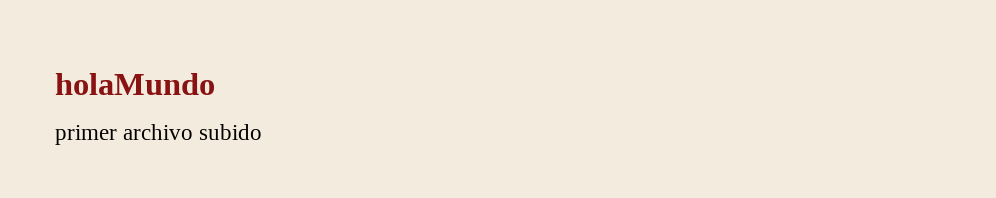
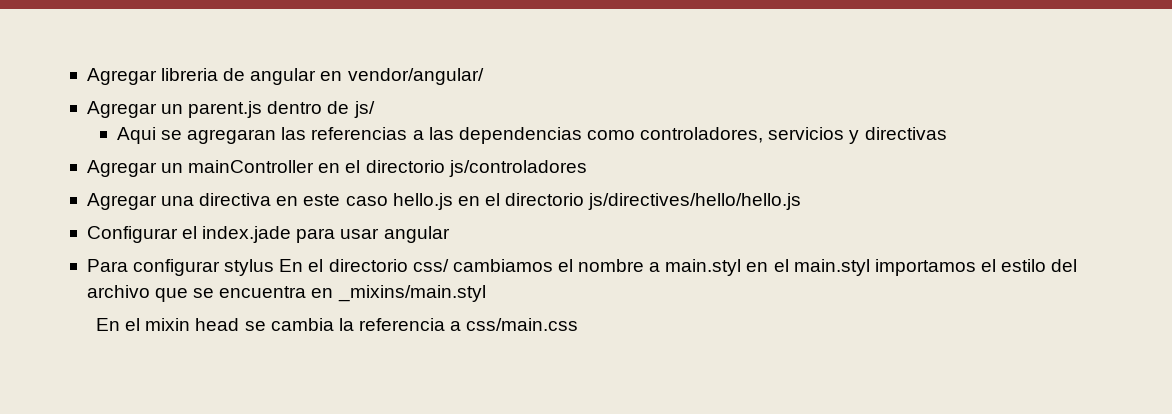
- holaMundo
- primer archivo subido
+ Agregar libreria de angular en vendor/angular/
+ Agregar un parent.js dentro de js/
+ Aqui se agregaran las referencias a las dependencias como controladores, servicios y directivas
+ Agregar un mainController en el directorio js/controladores
+ Agregar una directiva en este caso hello.js en el directorio js/directives/hello/hello.js
+ Configurar el index.jade para usar angular
+ Para configurar stylus En el directorio css/ cambiamos el nombre a main.styl en el main.styl importamos el estilo del archivo que se encuentra en _mixins/main.styl
+ En el mixin head se cambia la referencia a css/main.css

